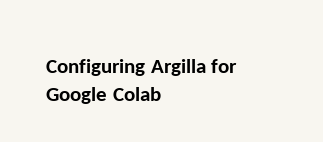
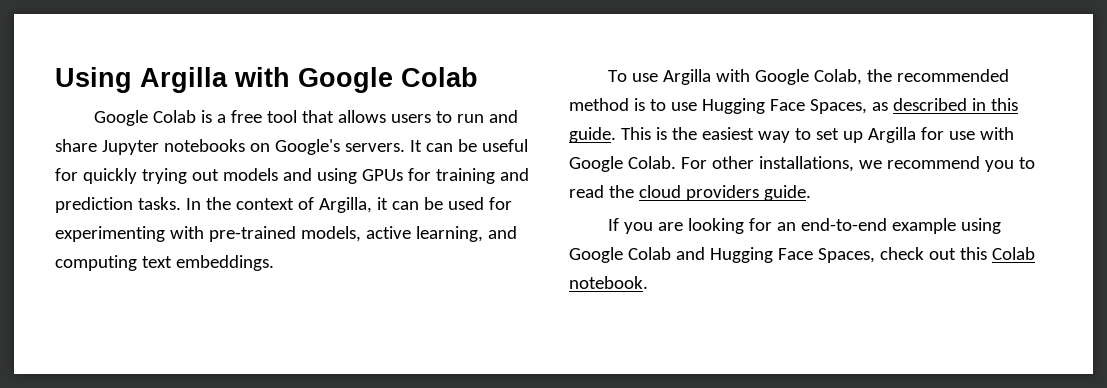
- Configuring Argilla for Google Colab
+ Using Argilla with Google Colab
+ Google Colab is a free tool that allows users to run and share Jupyter notebooks on Google's servers. It can be useful for quickly trying out models and using GPUs for training and prediction tasks. In the context of Argilla, it can be used for experimenting with pre-trained models, active learning, and computing text embeddings.
+ To use Argilla with Google Colab, the recommended method is to use Hugging Face Spaces, as described in this guide. This is the easiest way to set up Argilla for use with Google Colab. For other installations, we recommend you to read the cloud providers guide.
+ If you are looking for an end-to-end example using Google Colab and Hugging Face Spaces, check out this Colab notebook.

